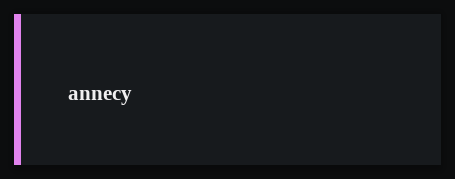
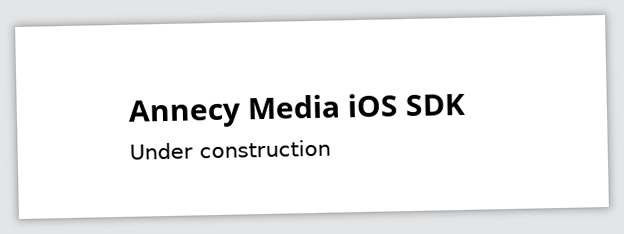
- annecy
+ Annecy Media iOS SDK
+ Under construction

